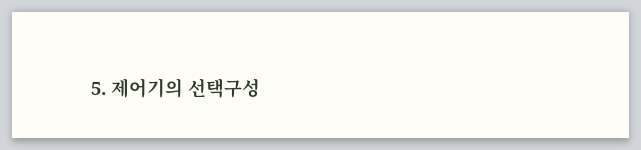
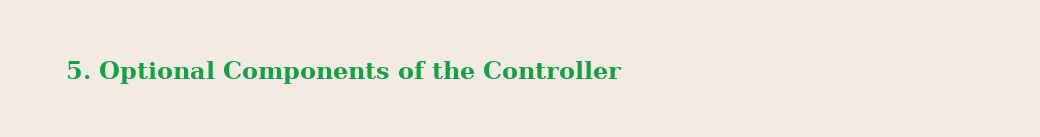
- 5. 제어기의 선택구성
+ 5. Optional Components of the Controller

